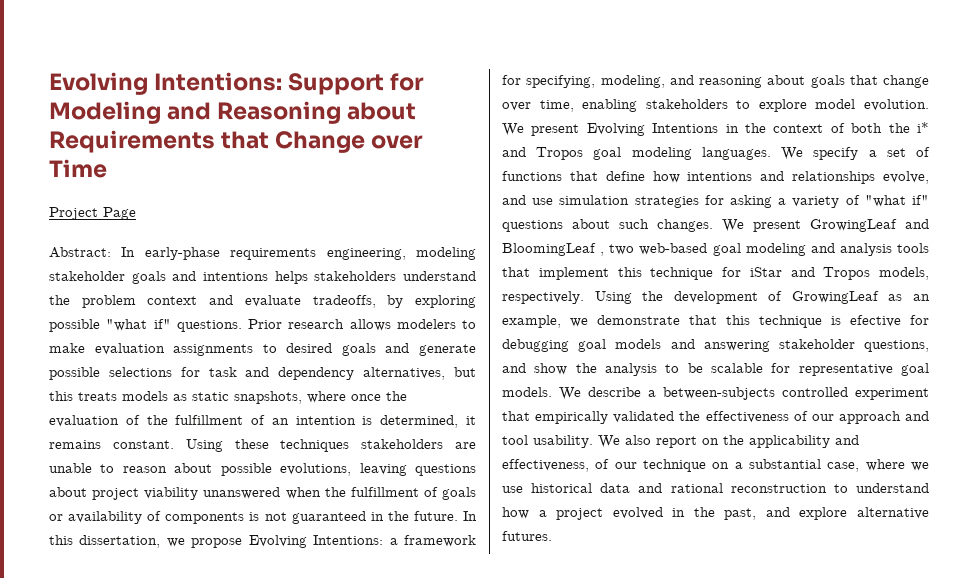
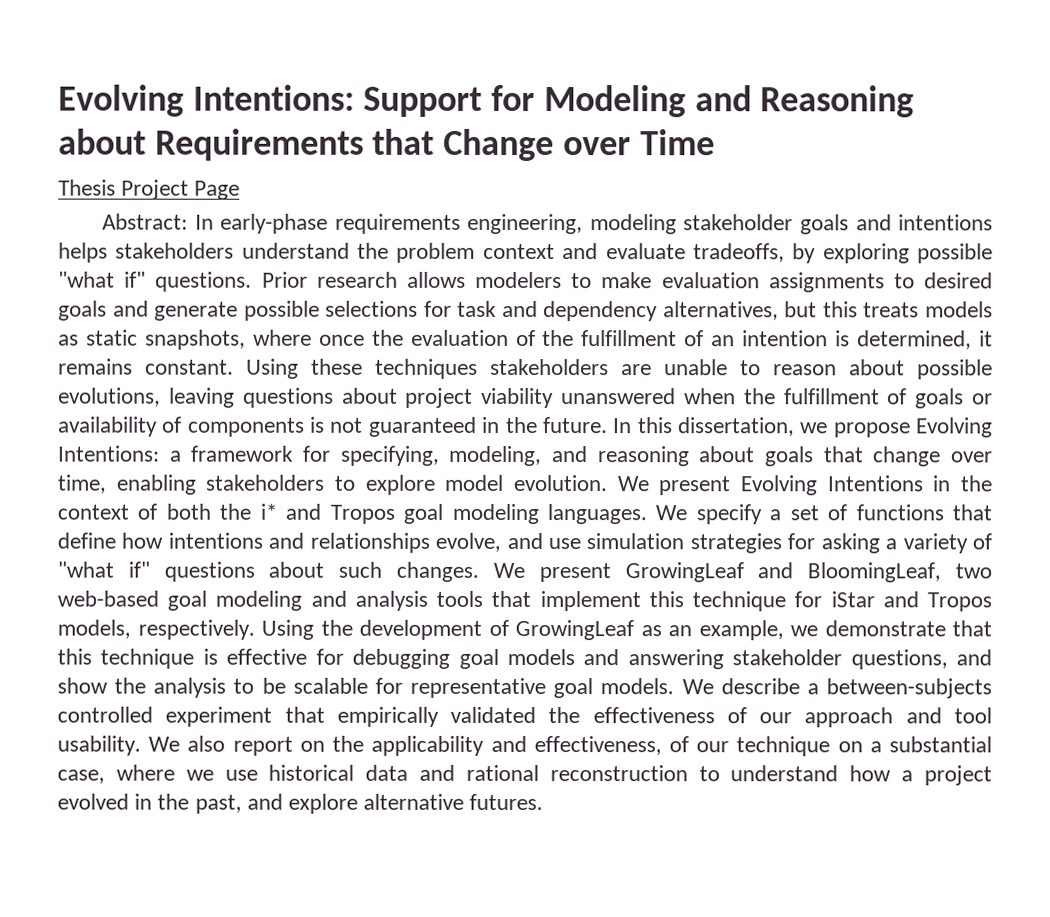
- Project Page
+ Thesis Project Page
- We present GrowingLeaf and BloomingLeaf , two web-based goal modeling and analysis tools that implement this technique for iStar and Tropos models, respectively.
+ We present GrowingLeaf and BloomingLeaf, two web-based goal modeling and analysis tools that implement this technique for iStar and Tropos models, respectively.
- Using the development of GrowingLeaf as an example, we demonstrate that this technique is efective for debugging goal models and answering stakeholder questions, and show the analysis to be scalable for representative goal models.
+ Using the development of GrowingLeaf as an example, we demonstrate that this technique is effective for debugging goal models and answering stakeholder questions, and show the analysis to be scalable for representative goal models.

